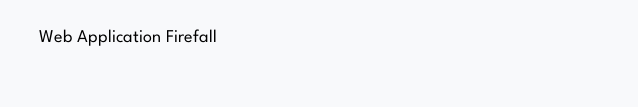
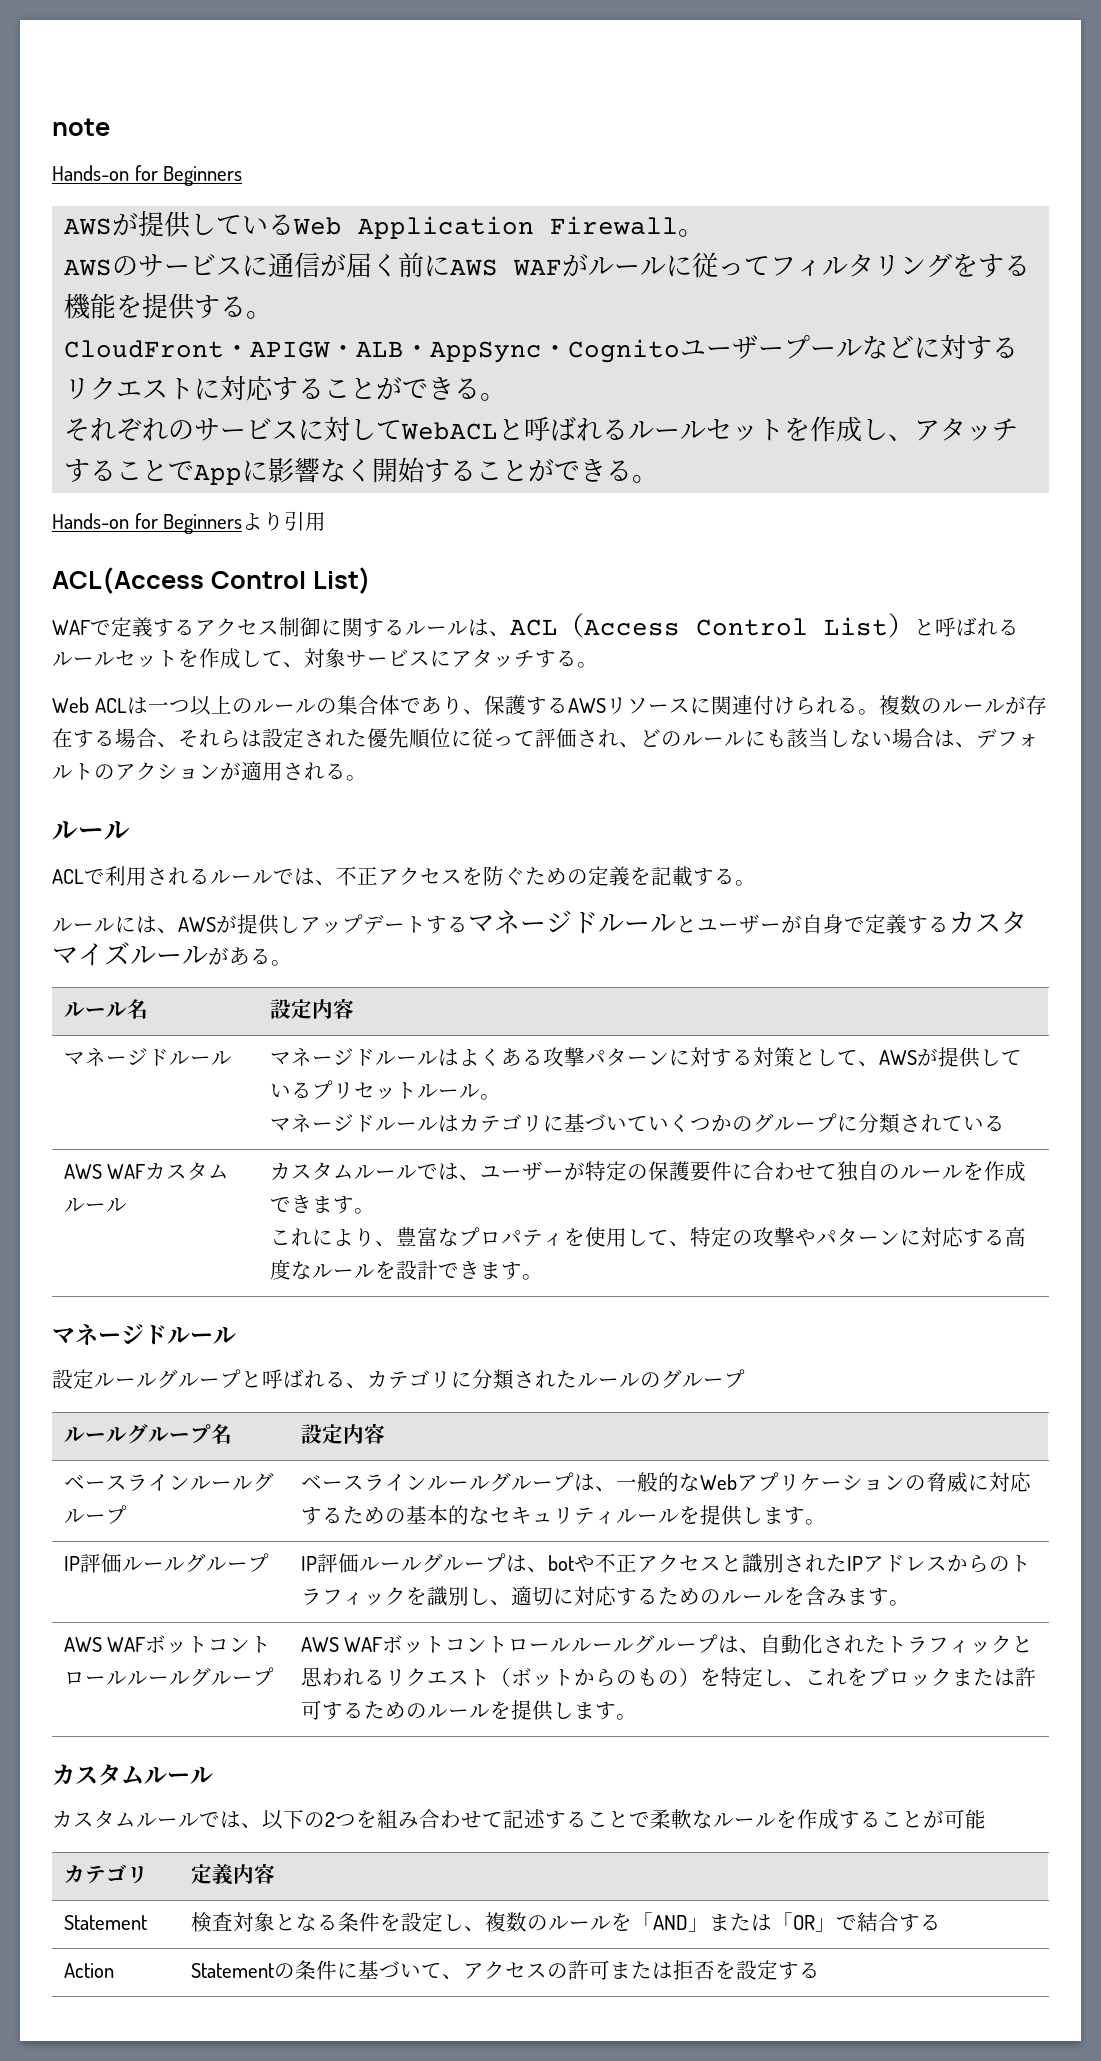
- Web Application Firefall
+ note
+ Hands-on for Beginners
+ AWSが提供しているWeb Application Firewall。
+ AWSのサービスに通信が届く前にAWS WAFがルールに従ってフィルタリングをする機能を提供する。
+ CloudFront・APIGW・ALB・AppSync・Cognitoユーザープールなどに対するリクエストに対応することができる。
+ それぞれのサービスに対してWebACLと呼ばれるルールセットを作成し、アタッチすることでAppに影響なく開始することができる。
+ Hands-on for Beginnersより引用
+ ACL(Access Control List)
+ WAFで定義するアクセス制御に関するルールは、ACL（Access Control List）と呼ばれるルールセットを作成して、対象サービスにアタッチする。
+ Web ACLは一つ以上のルールの集合体であり、保護するAWSリソースに関連付けられる。複数のルールが存在する場合、それらは設定された優先順位に従って評価され、どのルールにも該当しない場合は、デフォルトのアクションが適用される。
+ ルール
+ ACLで利用されるルールでは、不正アクセスを防ぐための定義を記載する。
+ ルールには、AWSが提供しアップデートするマネージドルールとユーザーが自身で定義するカスタマイズルールがある。
+ ルール名 | 設定内容
+ マネージドルール | マネージドルールはよくある攻撃パターンに対する対策として、AWSが提供しているプリセットルール。
+ マネージドルールはカテゴリに基づいていくつかのグループに分類されている
+ AWS WAFカスタムルール | カスタムルールでは、ユーザーが特定の保護要件に合わせて独自のルールを作成できます。
+ これにより、豊富なプロパティを使用して、特定の攻撃やパターンに対応する高度なルールを設計できます。
+ マネージドルール
+ 設定ルールグループと呼ばれる、カテゴリに分類されたルールのグループ
+ ルールグループ名 | 設定内容
+ ベースラインルールグループ | ベースラインルールグループは、一般的なWebアプリケーションの脅威に対応するための基本的なセキュリティルールを提供します。
+ IP評価ルールグループ | IP評価ルールグループは、botや不正アクセスと識別されたIPアドレスからのトラフィックを識別し、適切に対応するためのルールを含みます。
+ AWS WAFボットコントロールルールグループ | AWS WAFボットコントロールルールグループは、自動化されたトラフィックと思われるリクエスト（ボットからのもの）を特定し、これをブロックまたは許可するためのルールを提供します。
+ カスタムルール
+ カスタムルールでは、以下の2つを組み合わせて記述することで柔軟なルールを作成することが可能
+ カテゴリ | 定義内容
+ Statement | 検査対象となる条件を設定し、複数のルールを「AND」または「OR」で結合する
+ Action | Statementの条件に基づいて、アクセスの許可または拒否を設定する

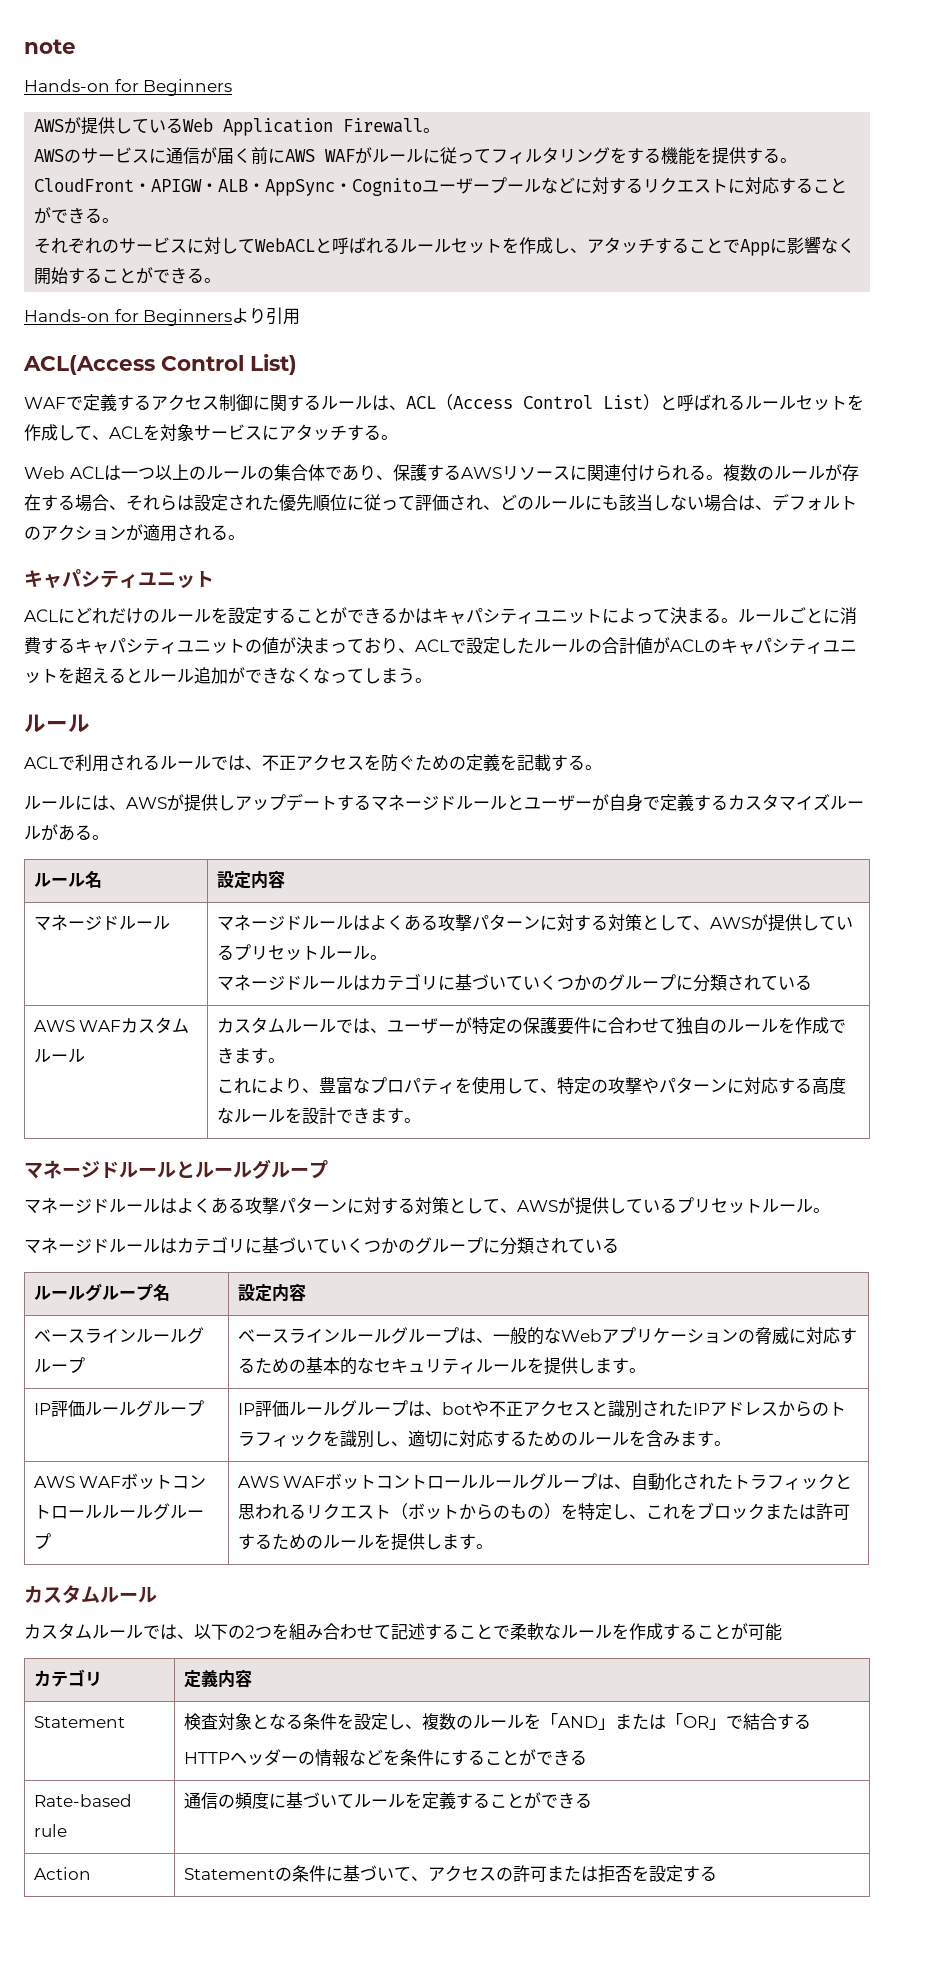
- WAFで定義するアクセス制御に関するルールは、ACL（Access Control List）と呼ばれるルールセットを作成して、対象サービスにアタッチする。
+ WAFで定義するアクセス制御に関するルールは、ACL（Access Control List）と呼ばれるルールセットを作成して、ACLを対象サービスにアタッチする。
  複数のルールが存在する場合、それらは設定された優先順位に従って評価され、どのルールにも該当しない場合は、デフォルトのアクションが適用される。
+ キャパシティユニット
+ ACLにどれだけのルールを設定することができるかはキャパシティユニットによって決まる。ルールごとに消費するキャパシティユニットの値が決まっており、ACLで設定したルールの合計値がACLのキャパシティユニットを超えるとルール追加ができなくなってしまう。
  これにより、豊富なプロパティを使用して、特定の攻撃やパターンに対応する高度なルールを設計できます。
- マネージドルール
- 設定ルールグループと呼ばれる、カテゴリに分類されたルールのグループ
+ マネージドルールとルールグループ
+ マネージドルールはよくある攻撃パターンに対する対策として、AWSが提供しているプリセットルール。
+ マネージドルールはカテゴリに基づいていくつかのグループに分類されている
  Statement | 検査対象となる条件を設定し、複数のルールを「AND」または「OR」で結合する
+ HTTPヘッダーの情報などを条件にすることができる
+ Rate-based rule | 通信の頻度に基づいてルールを定義することができる

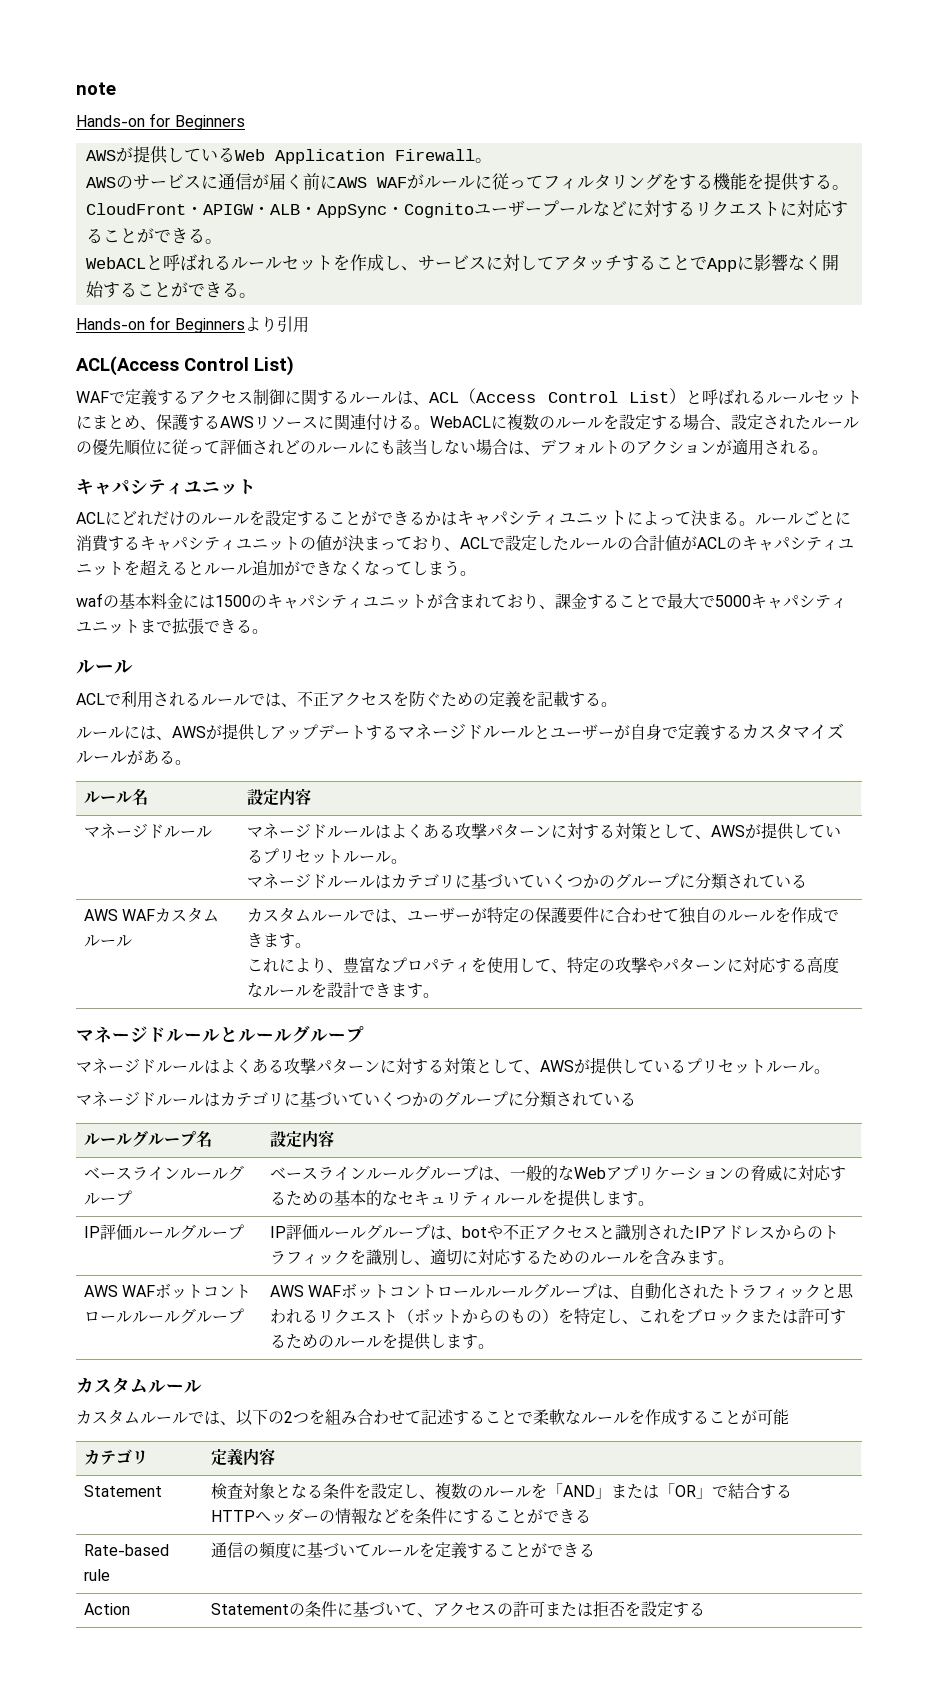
- それぞれのサービスに対してWebACLと呼ばれるルールセットを作成し、アタッチすることでAppに影響なく開始することができる。
+ WebACLと呼ばれるルールセットを作成し、サービスに対してアタッチすることでAppに影響なく開始することができる。
- WAFで定義するアクセス制御に関するルールは、ACL（Access Control List）と呼ばれるルールセットを作成して、ACLを対象サービスにアタッチする。
- Web ACLは一つ以上のルールの集合体であり、保護するAWSリソースに関連付けられる。複数のルールが存在する場合、それらは設定された優先順位に従って評価され、どのルールにも該当しない場合は、デフォルトのアクションが適用される。
+ WAFで定義するアクセス制御に関するルールは、ACL（Access Control List）と呼ばれるルールセットにまとめ、保護するAWSリソースに関連付ける。WebACLに複数のルールを設定する場合、設定されたルールの優先順位に従って評価されどのルールにも該当しない場合は、デフォルトのアクションが適用される。
+ wafの基本料金には1500のキャパシティユニットが含まれており、課金することで最大で5000キャパシティユニットまで拡張できる。

